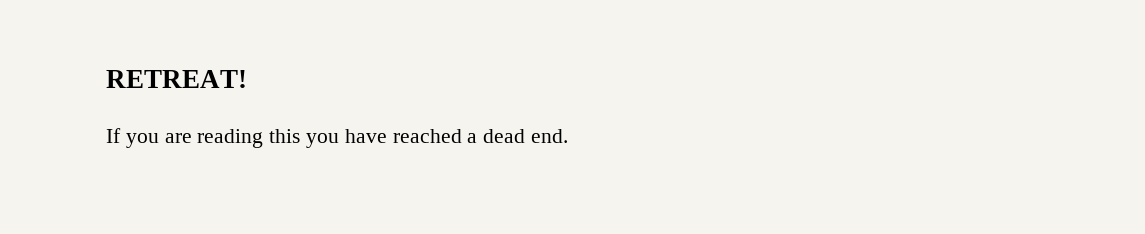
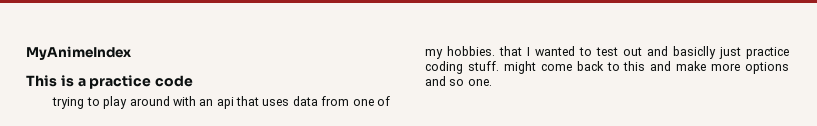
- RETREAT!
- If you are reading this you have reached a dead end.
+ MyAnimeIndex
+ This is a practice code
+ trying to play around with an api that uses data from one of my hobbies. that I wanted to test out and basiclly just practice coding stuff. might come back to this and make more options and so one.

